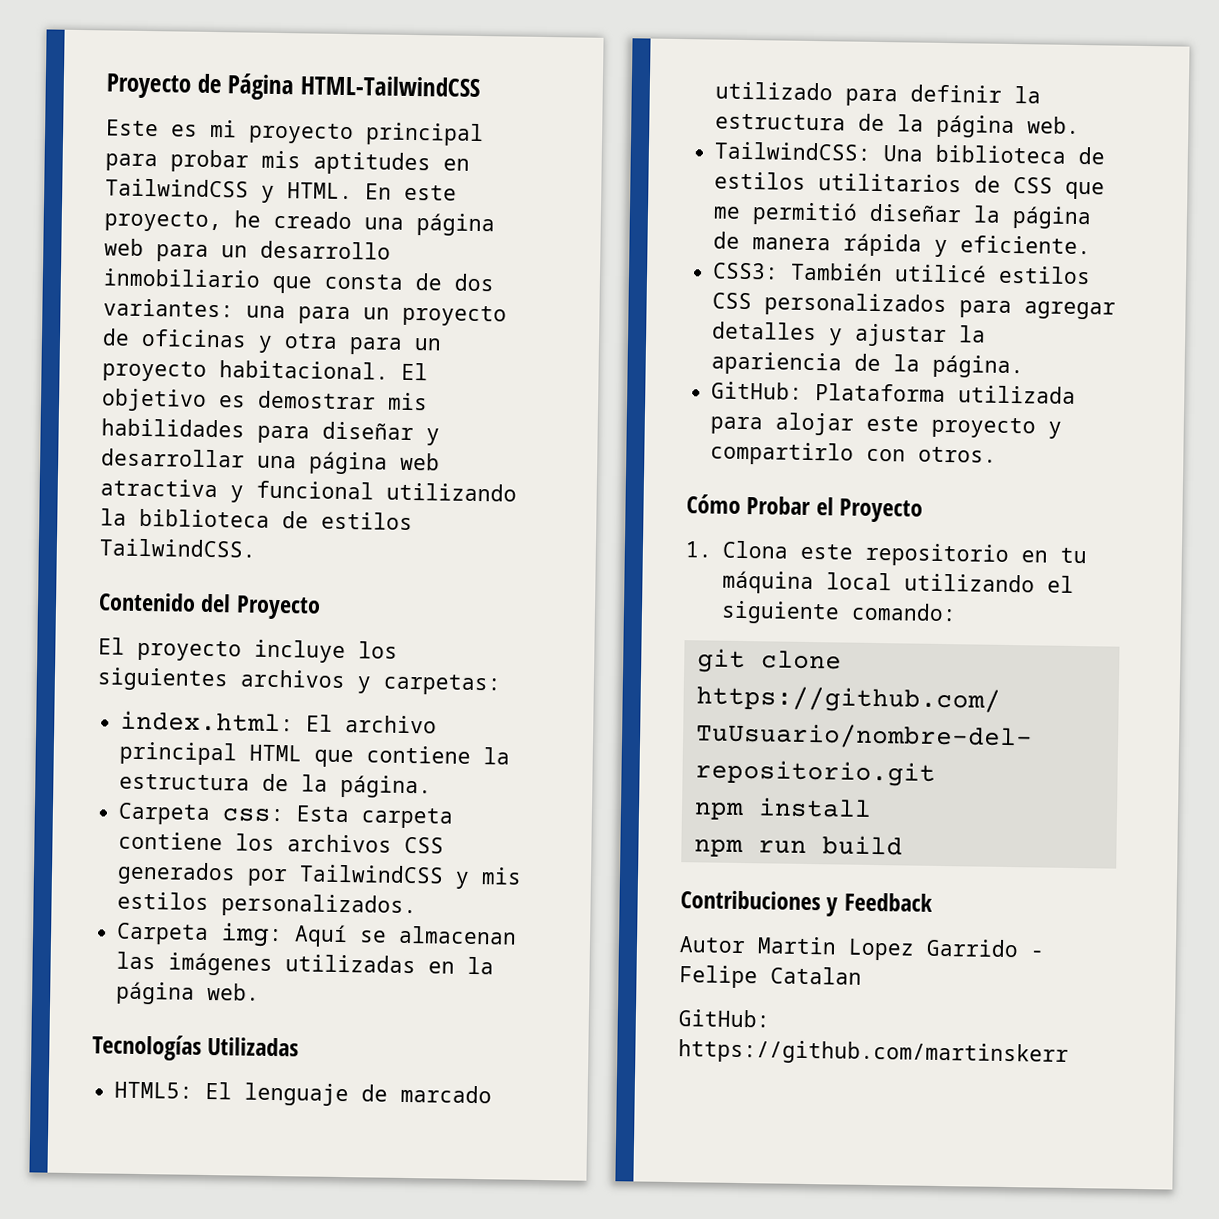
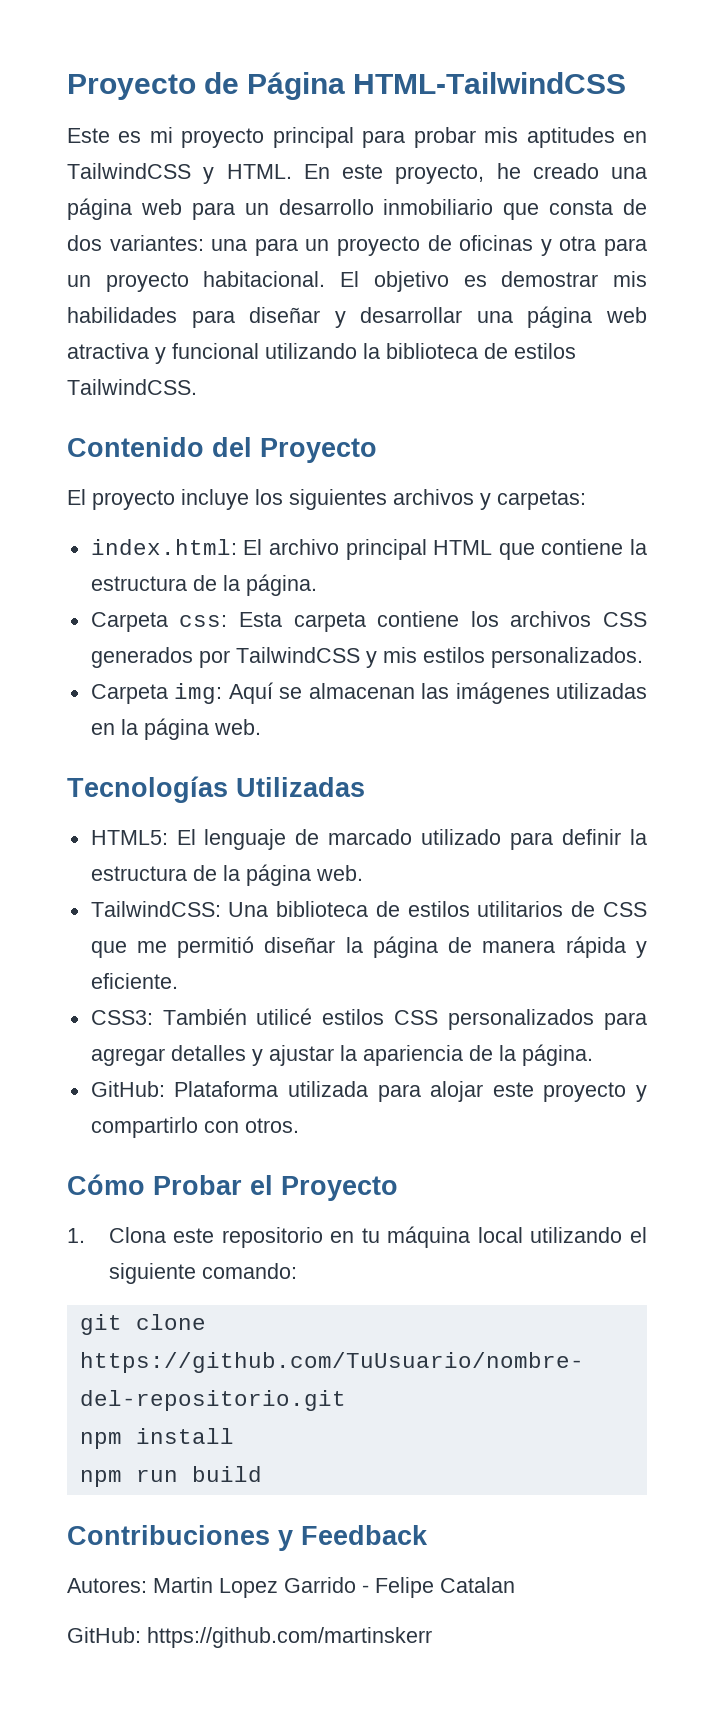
- Autor Martin Lopez Garrido - Felipe Catalan
+ Autores: Martin Lopez Garrido - Felipe Catalan

